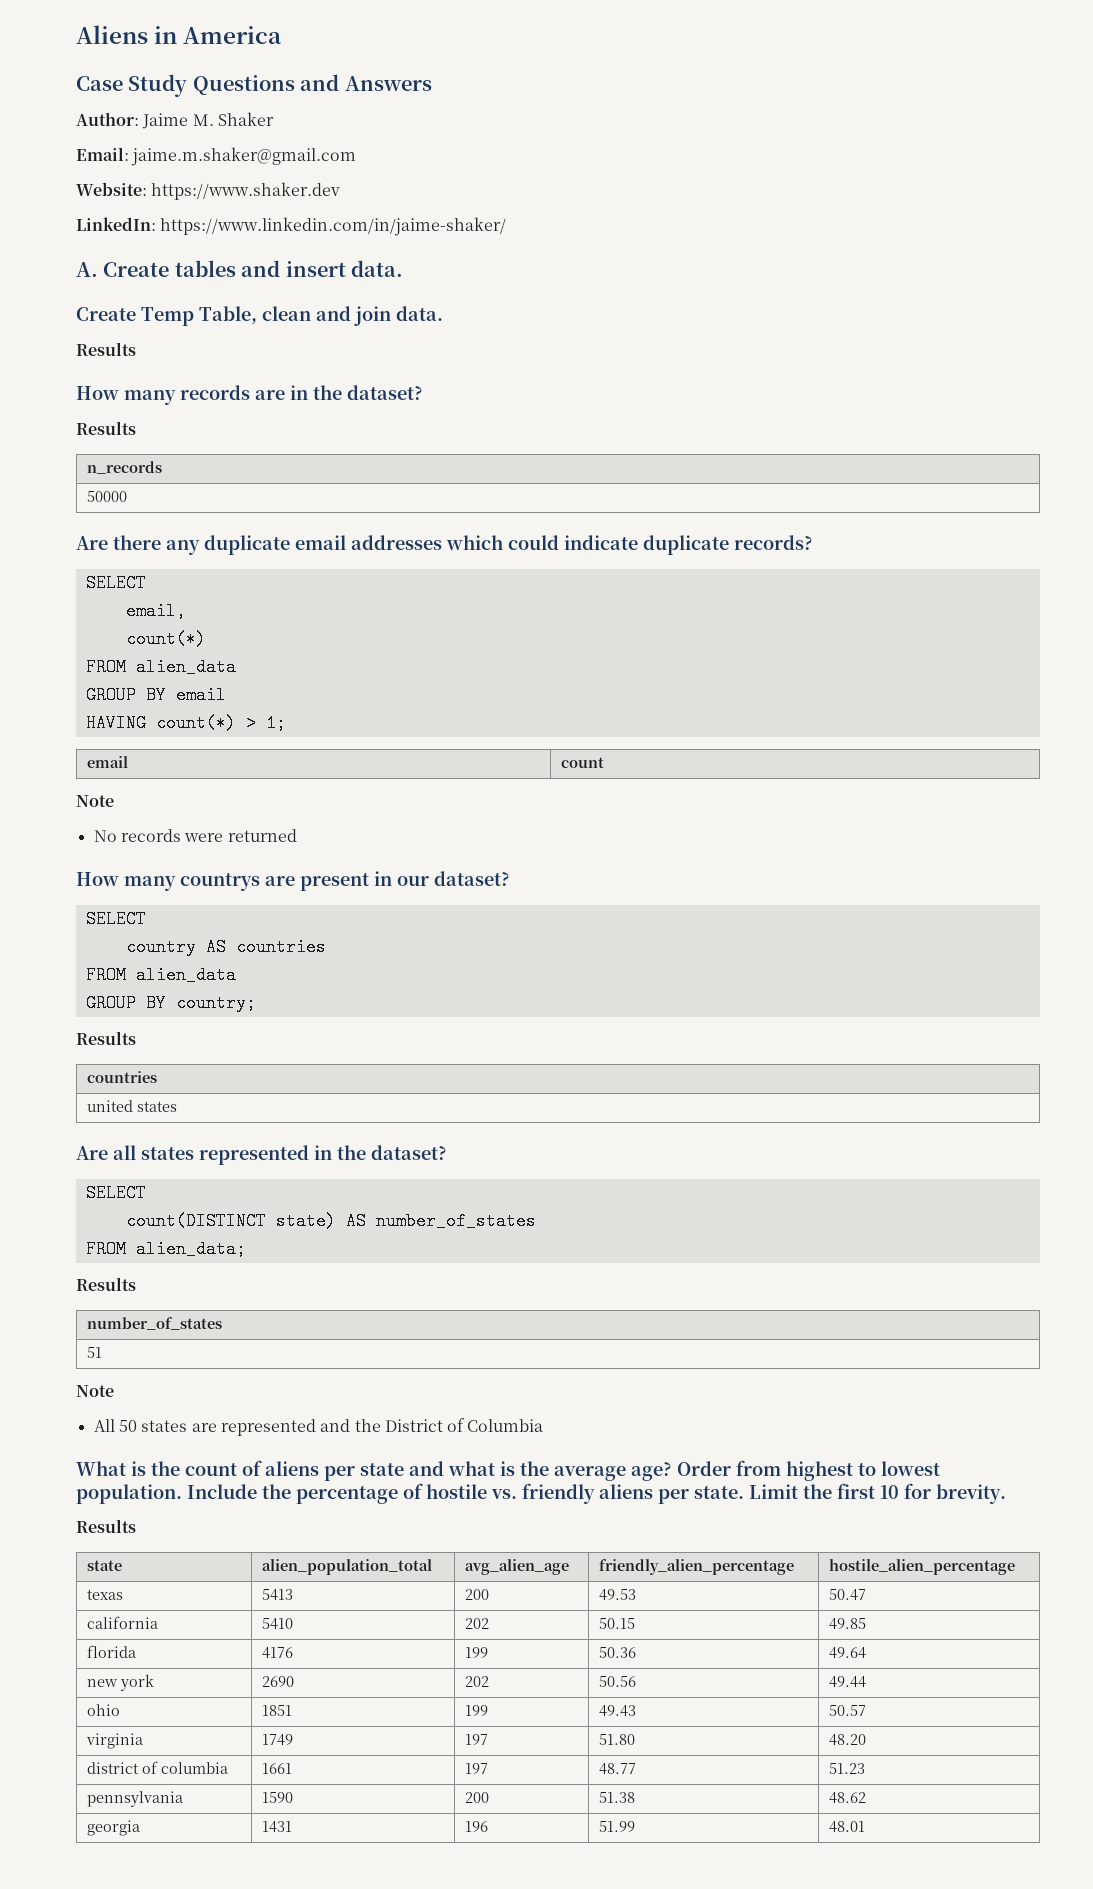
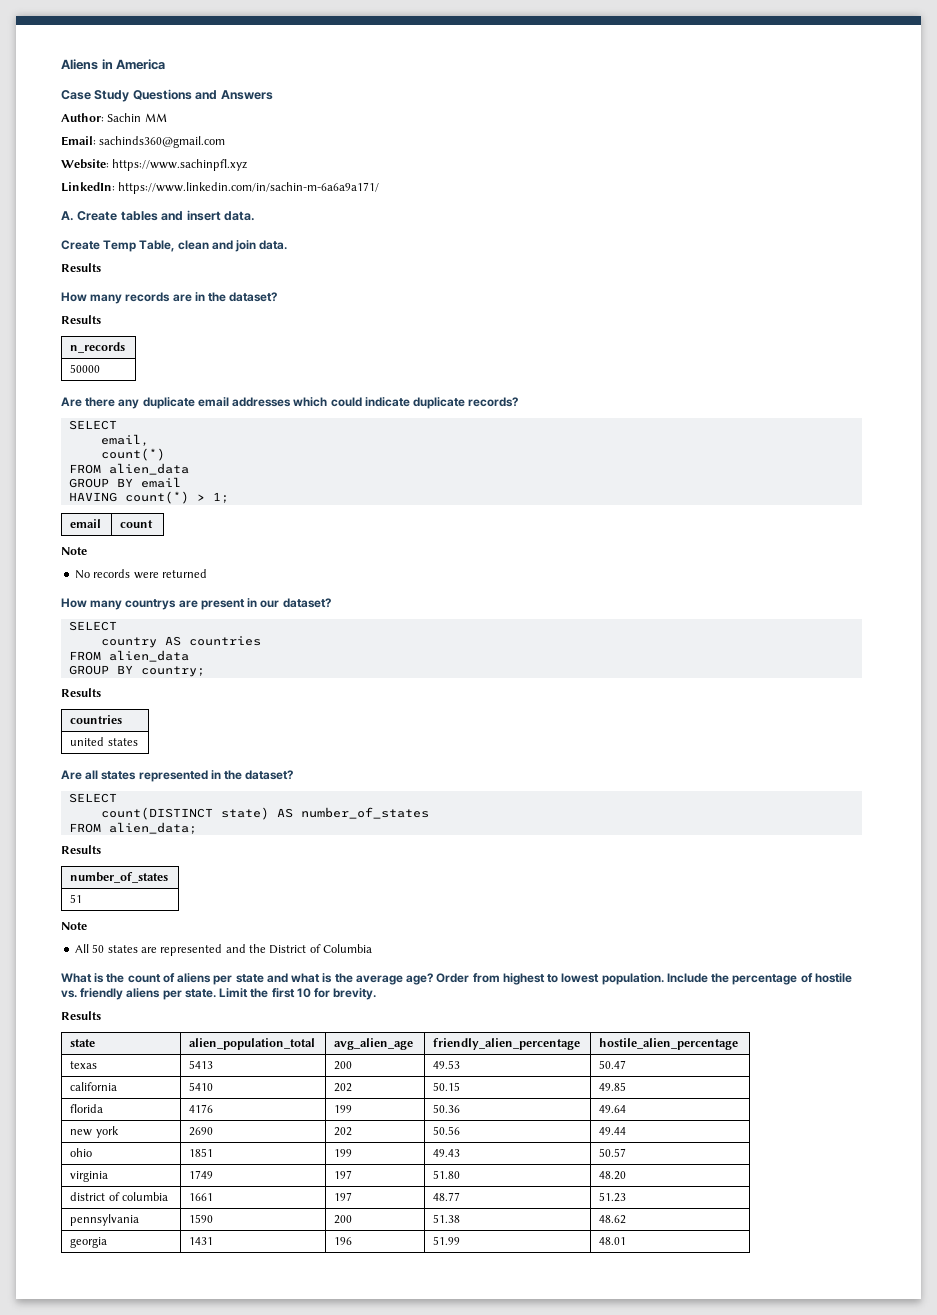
- Author: Jaime M. Shaker
+ Author: Sachin MM
- Email: jaime.m.shaker@gmail.com
+ Email: sachinds360@gmail.com
- Website: https://www.shaker.dev
+ Website: https://www.sachinpfl.xyz
- LinkedIn: https://www.linkedin.com/in/jaime-shaker/
+ LinkedIn: https://www.linkedin.com/in/sachin-m-6a6a9a171/

